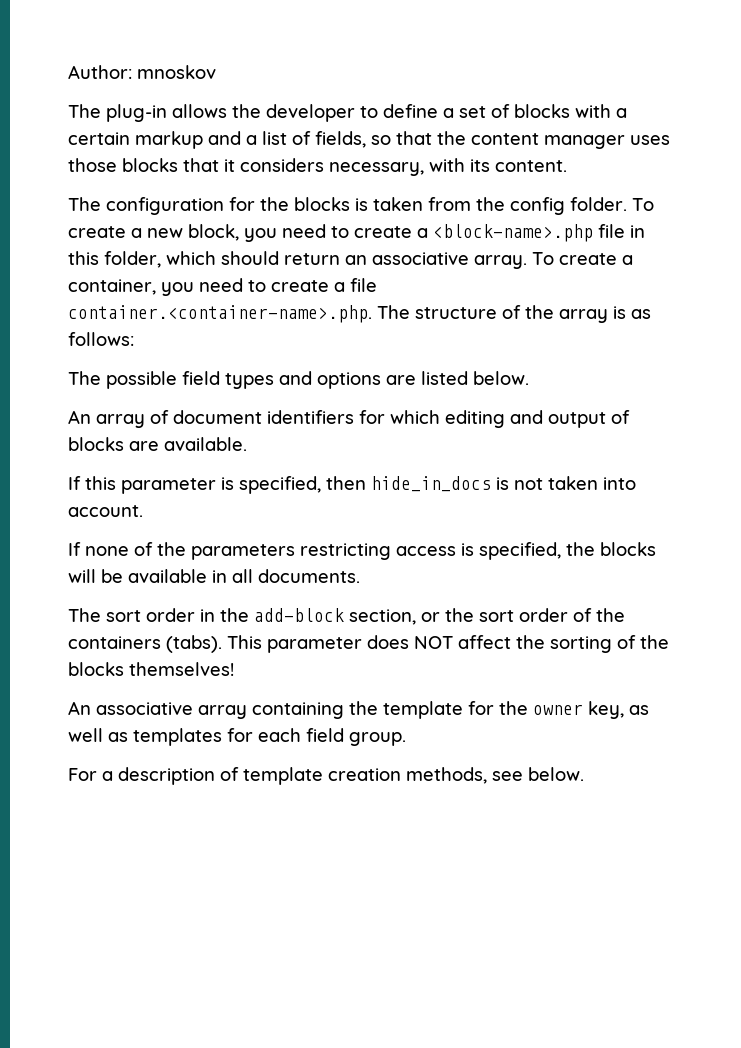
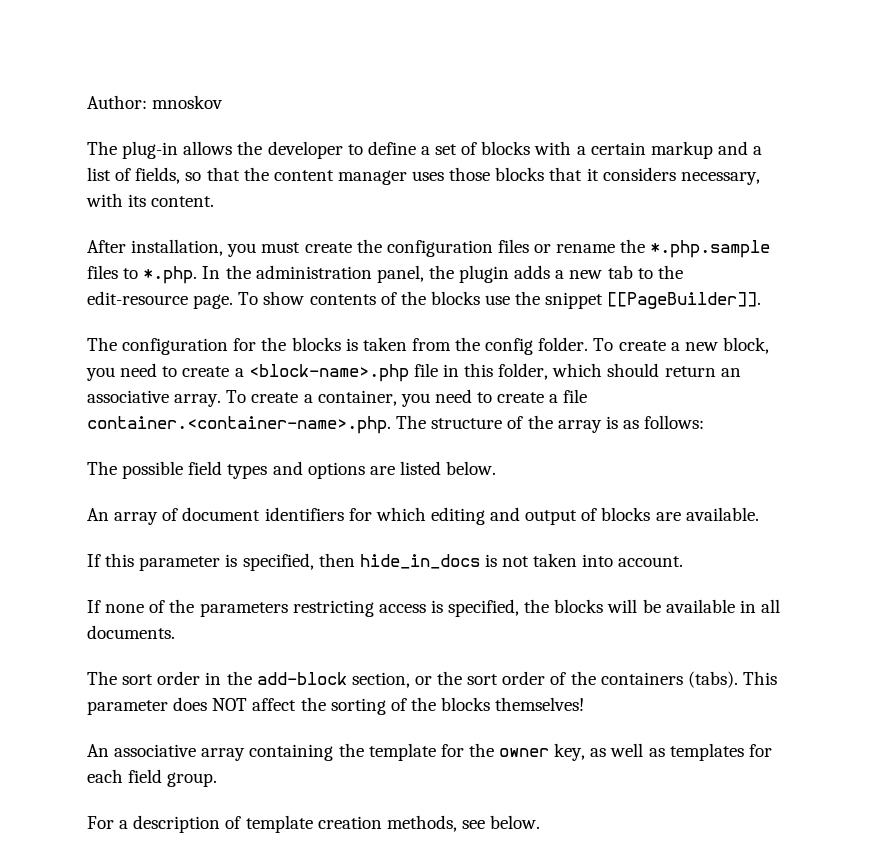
+ After installation, you must create the configuration files or rename the *.php.sample files to *.php. In the administration panel, the plugin adds a new tab to the edit-resource page. To show contents of the blocks use the snippet [[PageBuilder]].

